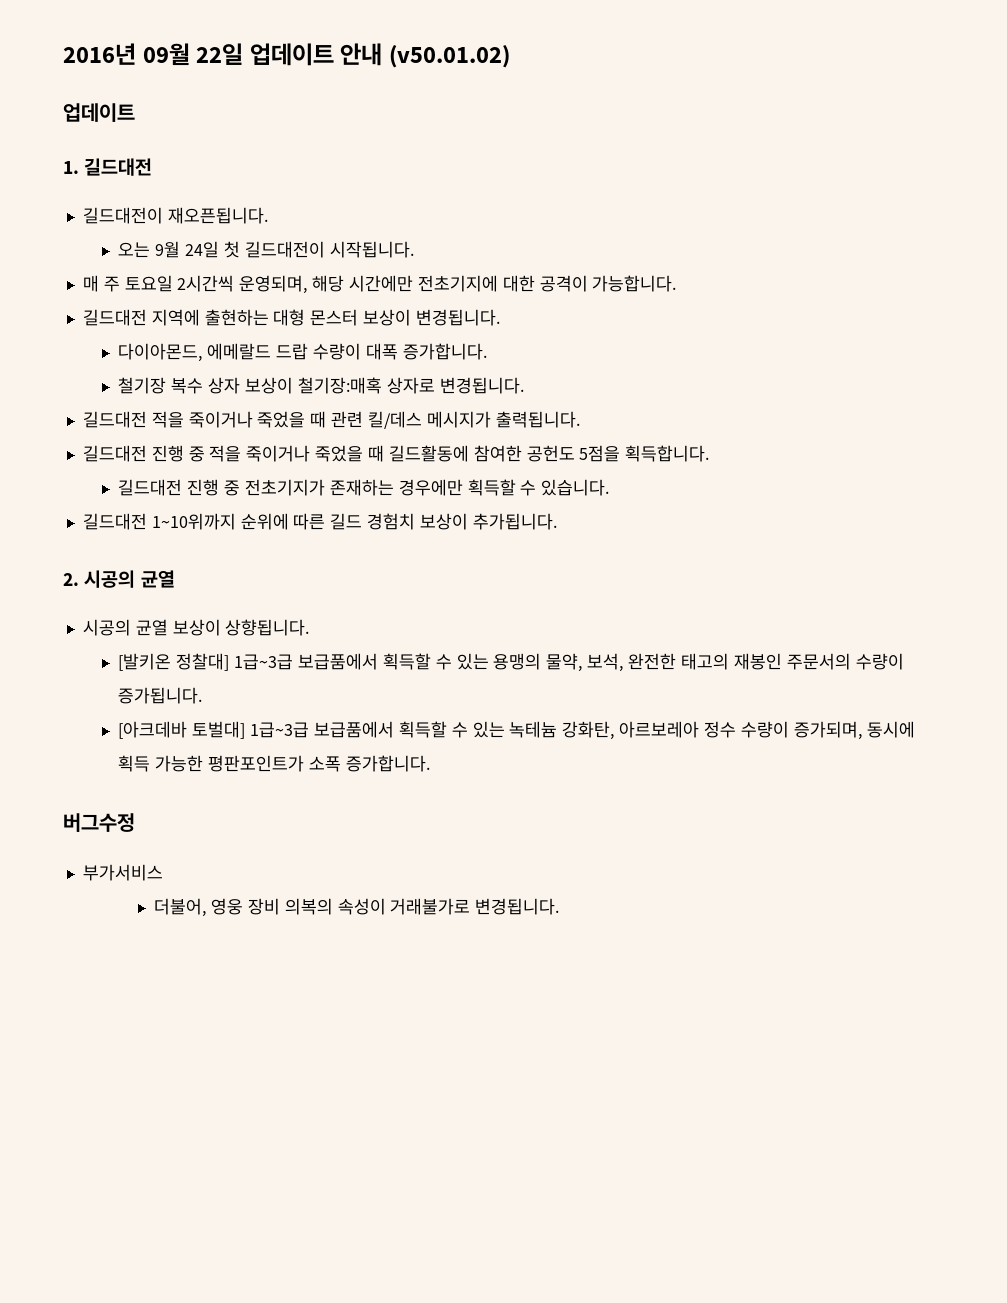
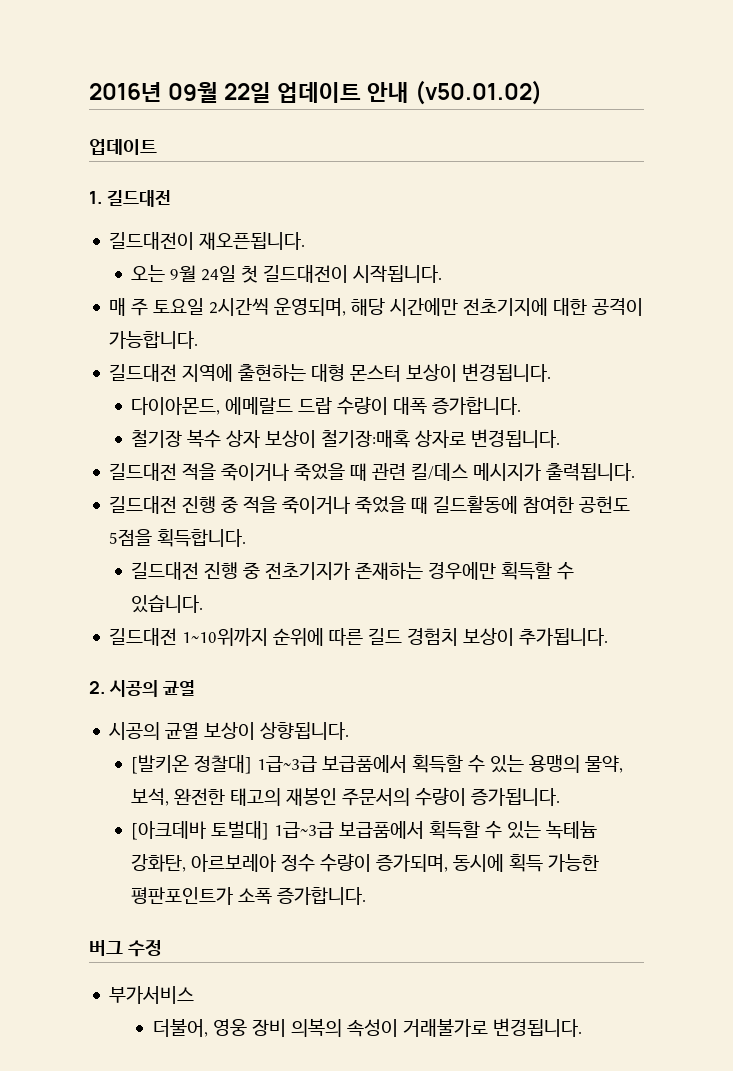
- 버그수정
+ 버그 수정

